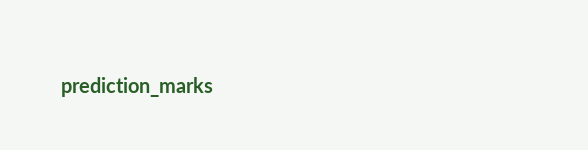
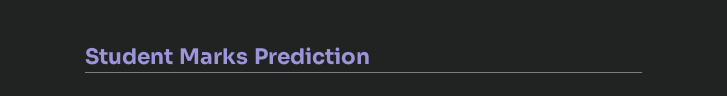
- prediction_marks
+ Student Marks Prediction

